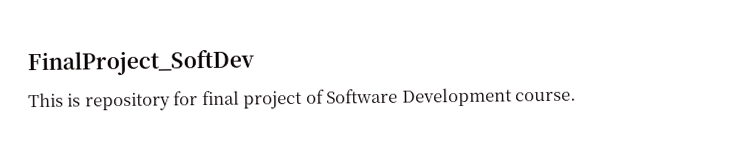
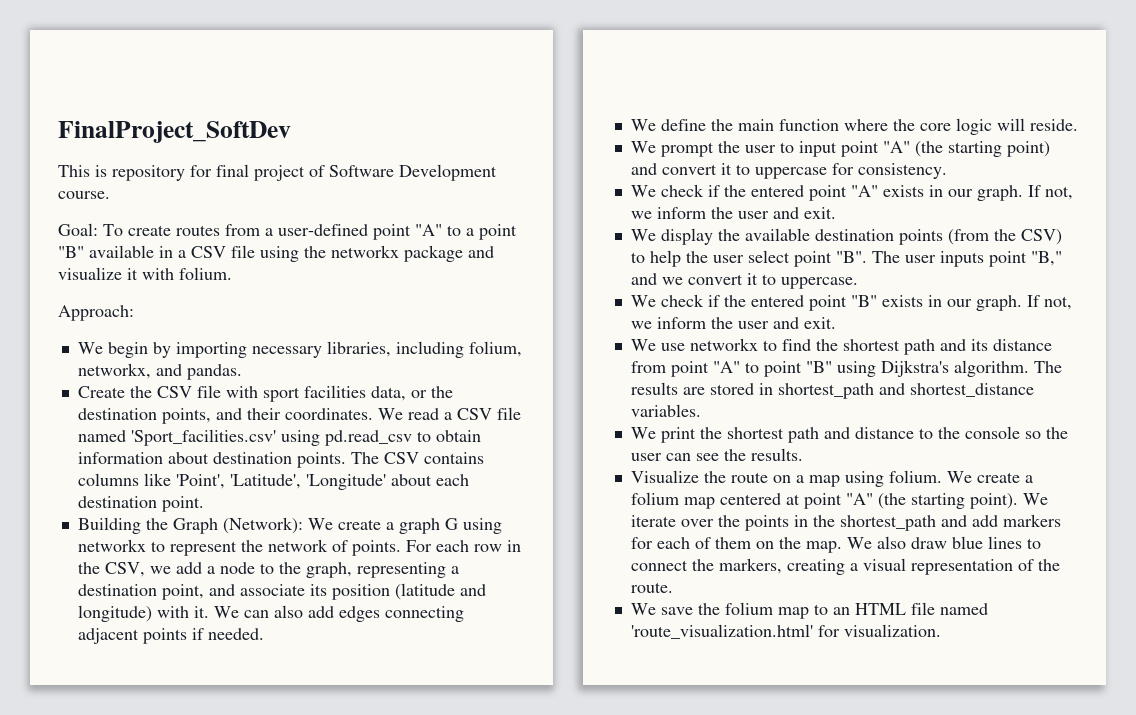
+ Goal: To create routes from a user-defined point "A" to a point "B" available in a CSV file using the networkx package and visualize it with folium.
+ Approach:
+ We begin by importing necessary libraries, including folium, networkx, and pandas.
+ Create the CSV file with sport facilities data, or the destination points, and their coordinates. We read a CSV file named 'Sport_facilities.csv' using pd.read_csv to obtain information about destination points. The CSV contains columns like 'Point', 'Latitude', 'Longitude' about each destination point.
+ Building the Graph (Network): We create a graph G using networkx to represent the network of points. For each row in the CSV, we add a node to the graph, representing a destination point, and associate its position (latitude and longitude) with it. We can also add edges connecting adjacent points if needed.
+ We define the main function where the core logic will reside.
+ We prompt the user to input point "A" (the starting point) and convert it to uppercase for consistency.
+ We check if the entered point "A" exists in our graph. If not, we inform the user and exit.
+ We display the available destination points (from the CSV) to help the user select point "B". The user inputs point "B," and we convert it to uppercase.
+ We check if the entered point "B" exists in our graph. If not, we inform the user and exit.
+ We use networkx to find the shortest path and its distance from point "A" to point "B" using Dijkstra's algorithm. The results are stored in shortest_path and shortest_distance variables.
+ We print the shortest path and distance to the console so the user can see the results.
+ Visualize the route on a map using folium. We create a folium map centered at point "A" (the starting point). We iterate over the points in the shortest_path and add markers for each of them on the map. We also draw blue lines to connect the markers, creating a visual representation of the route.
+ We save the folium map to an HTML file named 'route_visualization.html' for visualization.

